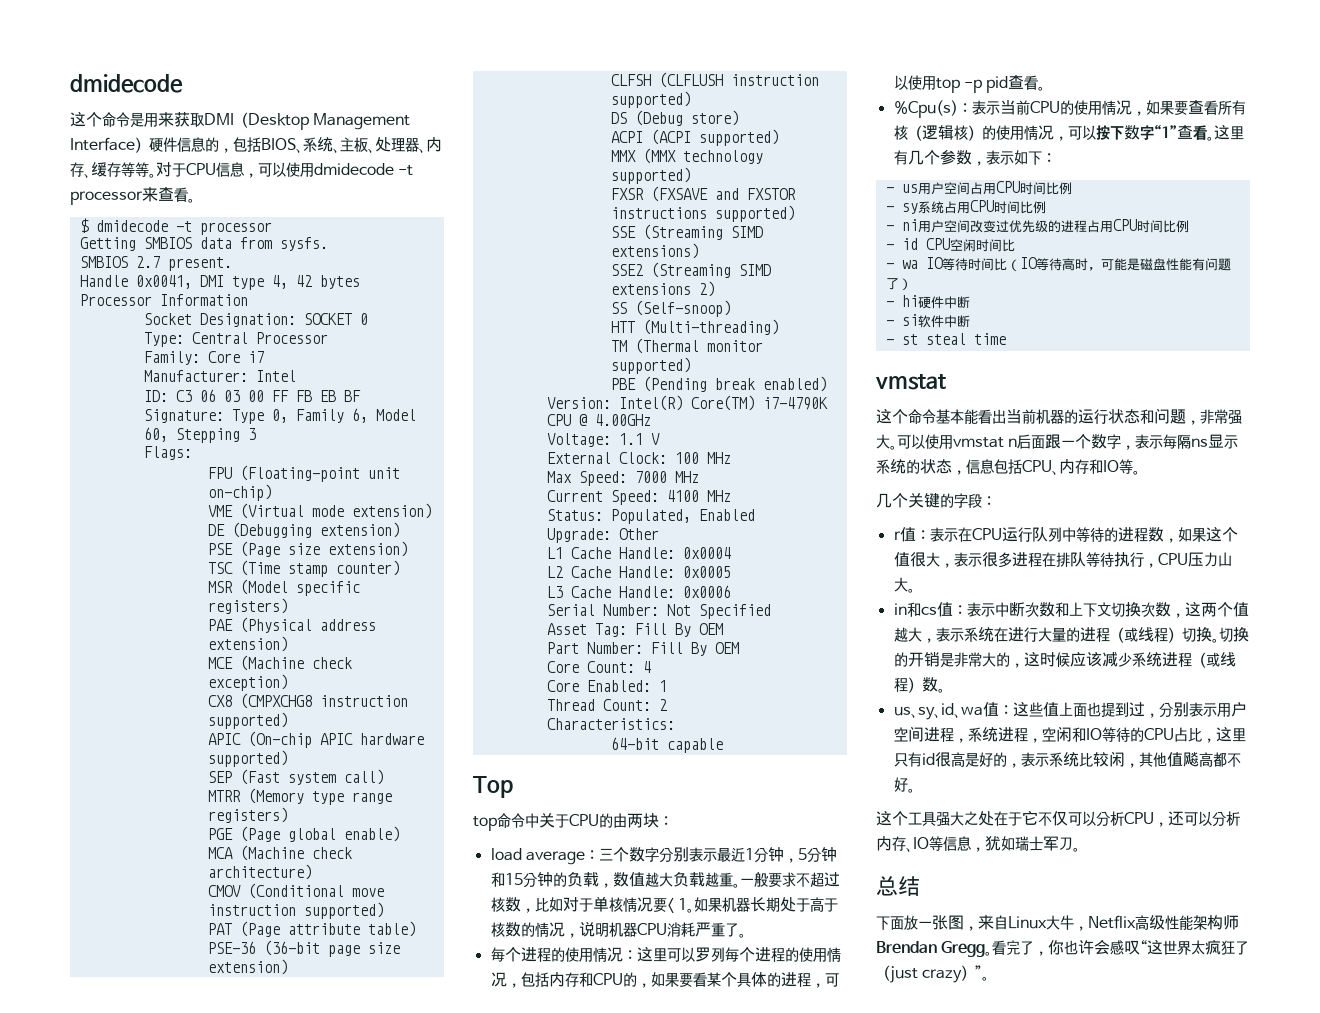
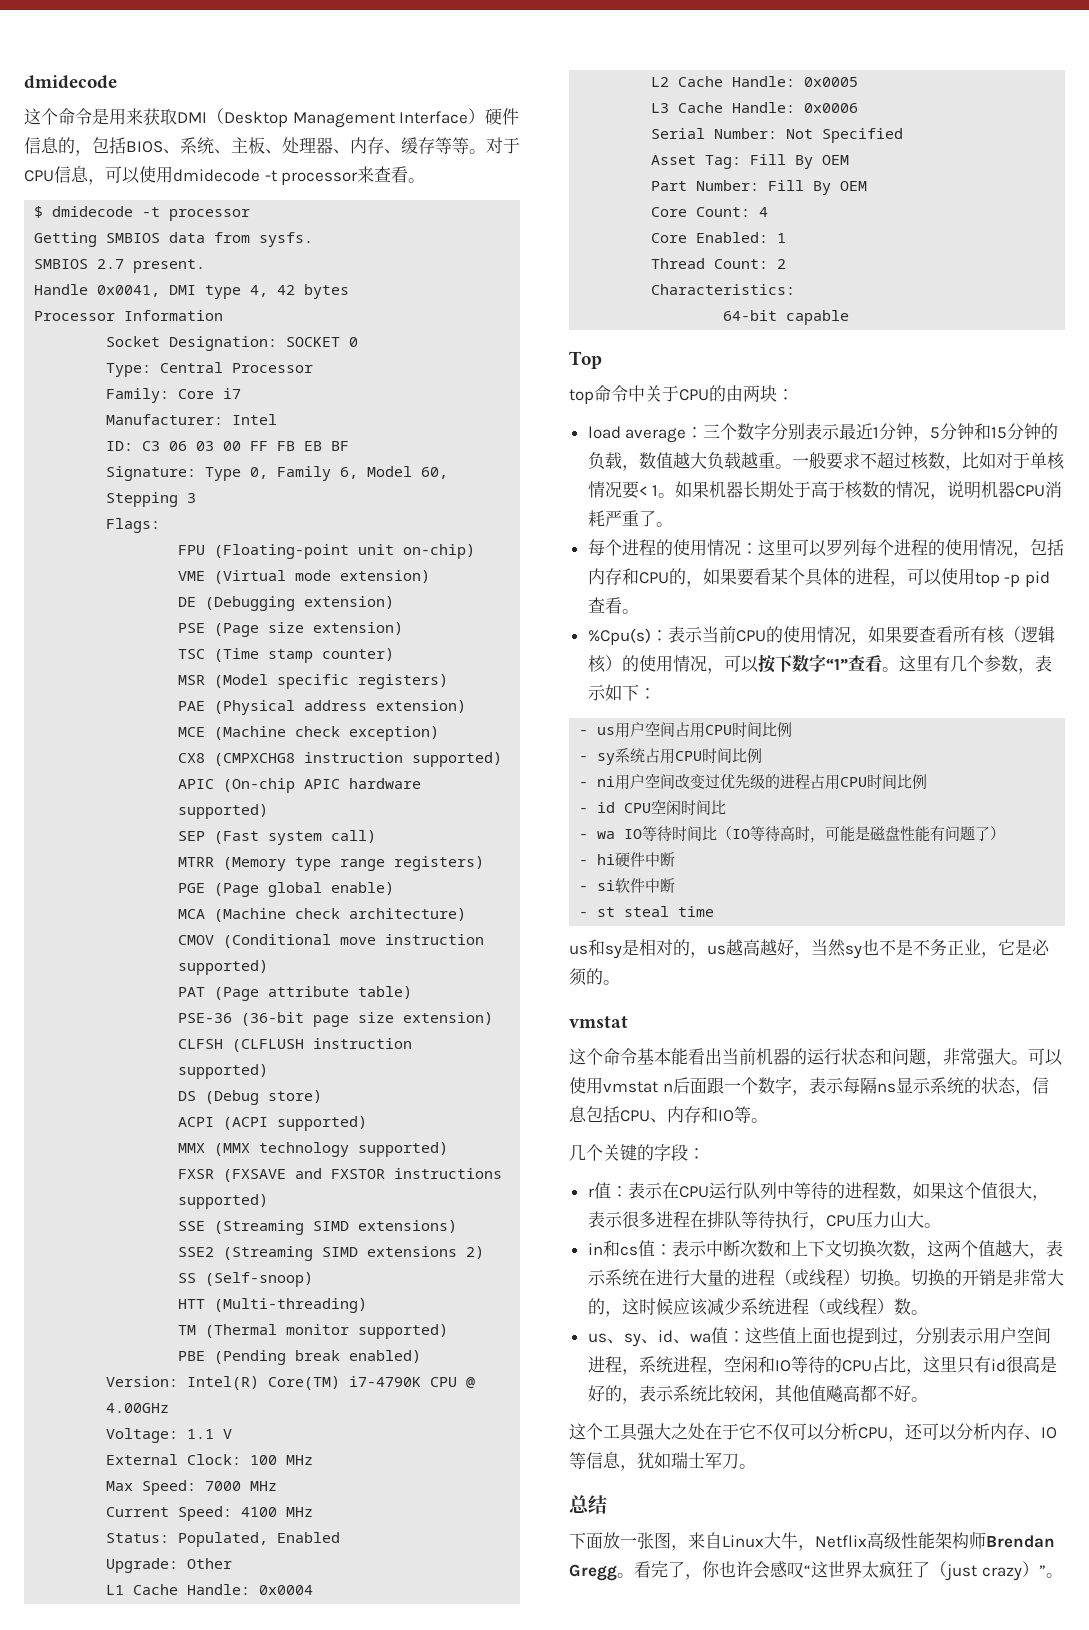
+ us和sy是相对的，us越高越好，当然sy也不是不务正业，它是必须的。

